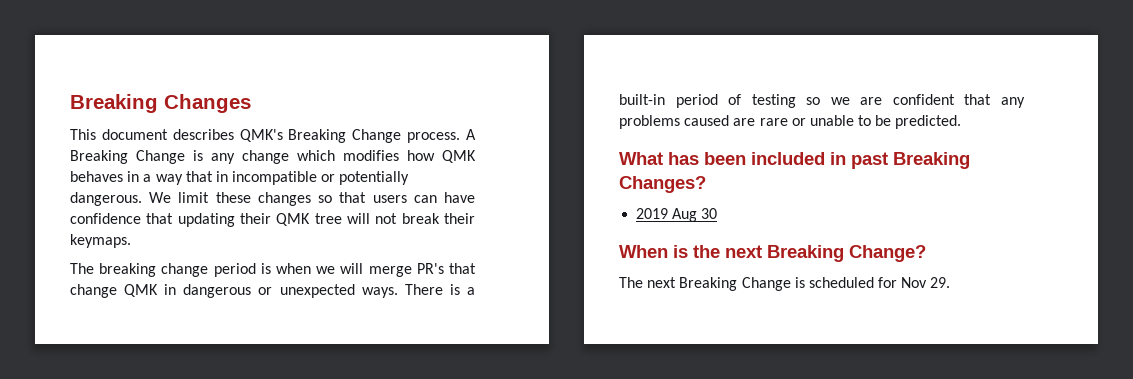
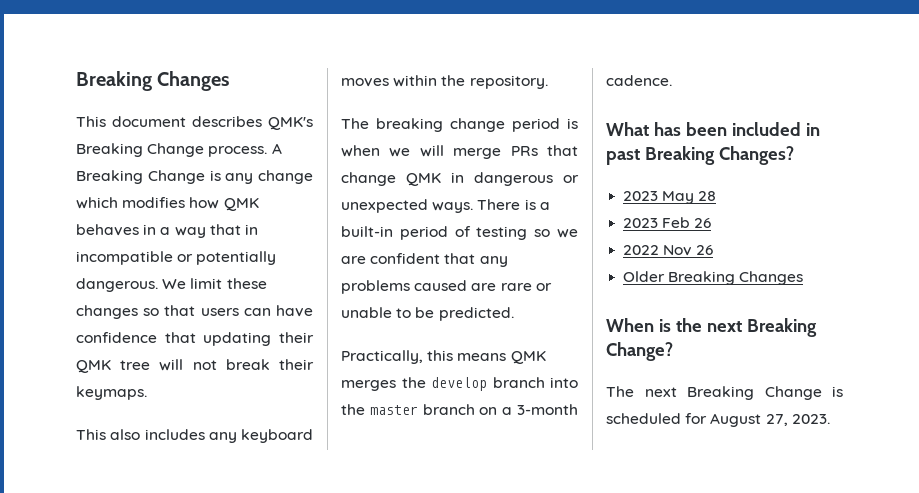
+ This also includes any keyboard moves within the repository.
- The breaking change period is when we will merge PR's that change QMK in dangerous or unexpected ways.
+ The breaking change period is when we will merge PRs that change QMK in dangerous or unexpected ways.
+ Practically, this means QMK merges the develop branch into the master branch on a 3-month cadence.
- 2019 Aug 30
+ 2023 May 28
+ 2023 Feb 26
+ 2022 Nov 26
+ Older Breaking Changes
- The next Breaking Change is scheduled for Nov 29.
+ The next Breaking Change is scheduled for August 27, 2023.

